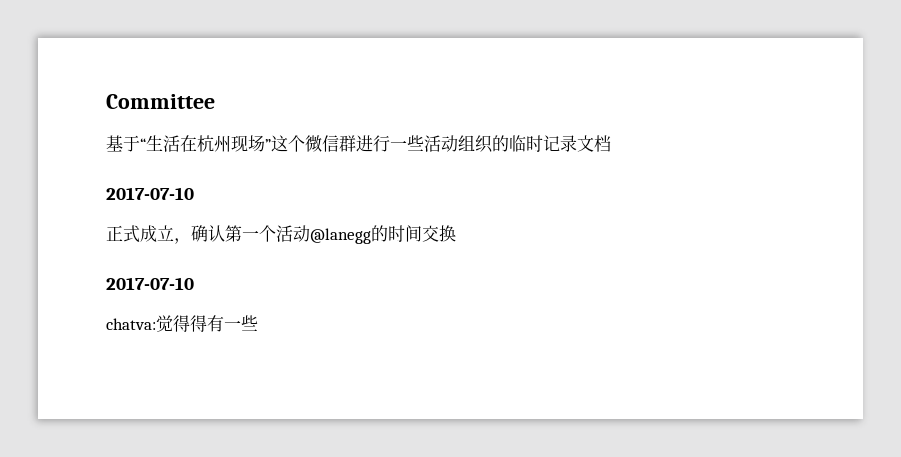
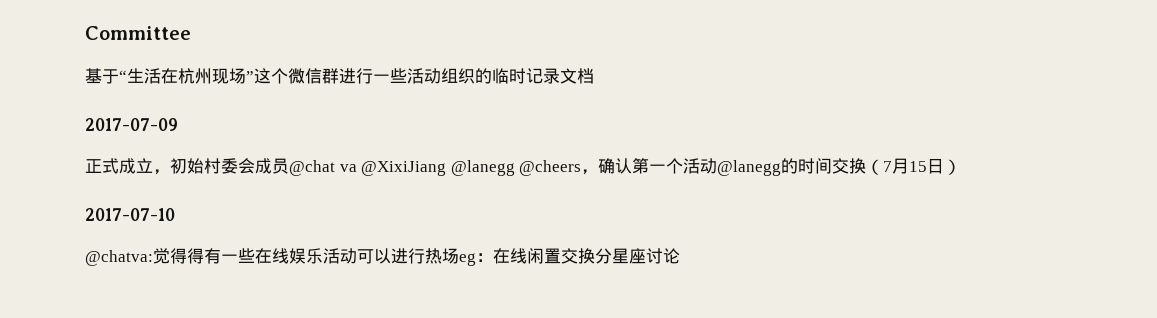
  基于“生活在杭州现场”这个微信群进行一些活动组织的临时记录文档
- 2017-07-10
+ 2017-07-09
- 正式成立，确认第一个活动@lanegg的时间交换
+ 正式成立，初始村委会成员@chat va @XixiJiang @lanegg @cheers，确认第一个活动@lanegg的时间交换（7月15日）
  2017-07-10
- chatva:觉得得有一些
+ @chatva:觉得得有一些在线娱乐活动可以进行热场eg：在线闲置交换分星座讨论

